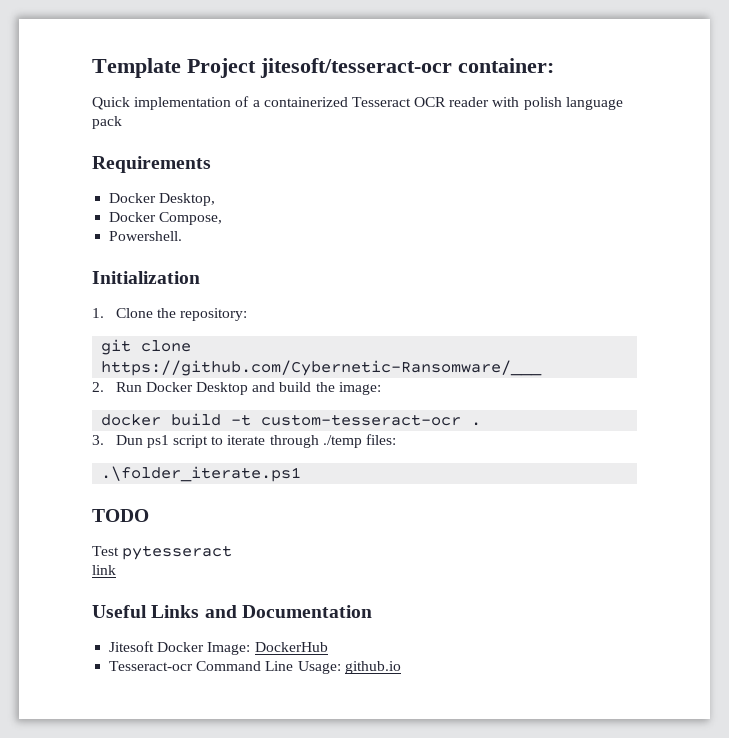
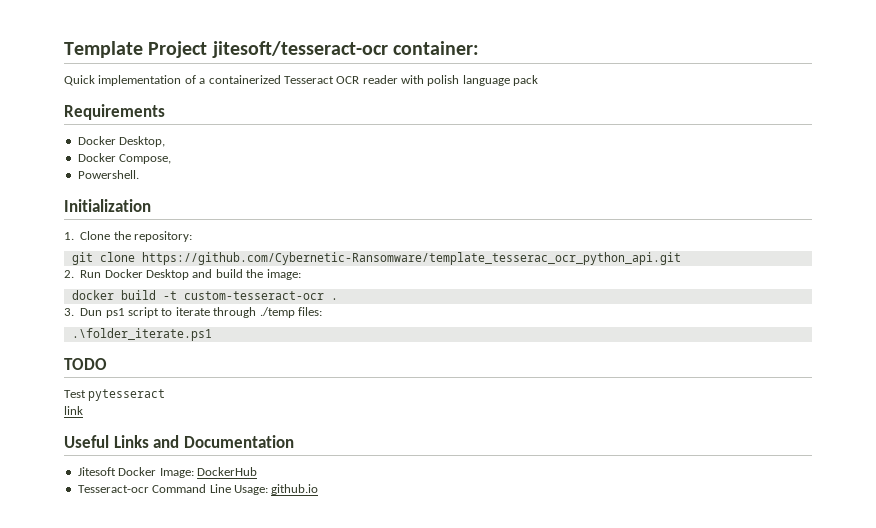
- git clone https://github.com/Cybernetic-Ransomware/___
+ git clone https://github.com/Cybernetic-Ransomware/template_tesserac_ocr_python_api.git

